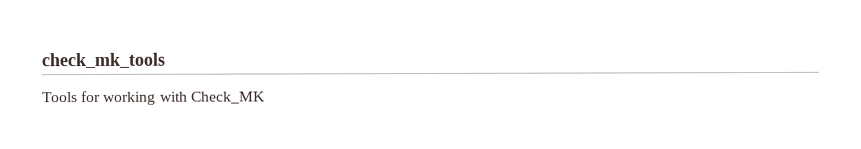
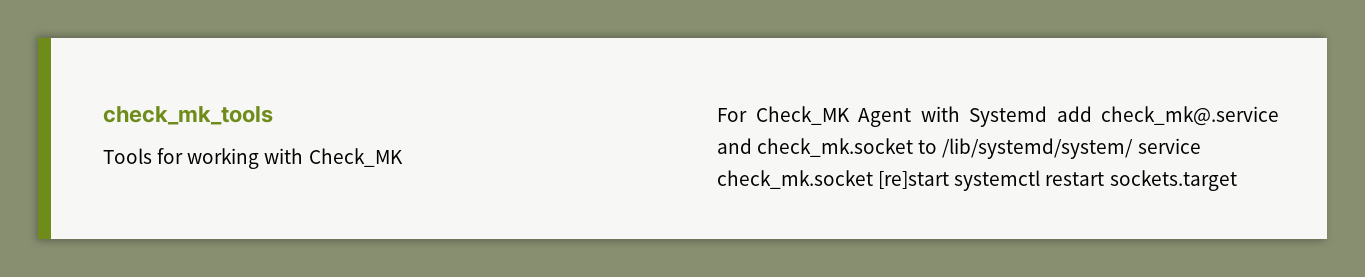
+ For Check_MK Agent with Systemd add check_mk@.service and check_mk.socket to /lib/systemd/system/ service check_mk.socket [re]start systemctl restart sockets.target

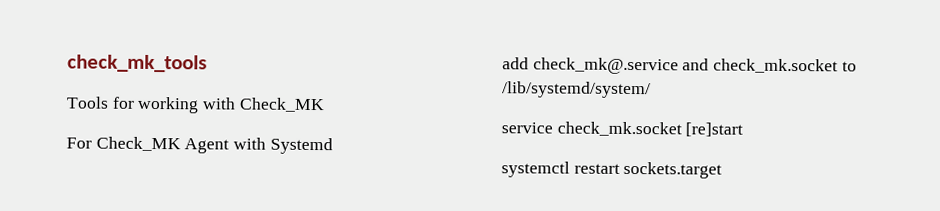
- For Check_MK Agent with Systemd add check_mk@.service and check_mk.socket to /lib/systemd/system/ service check_mk.socket [re]start systemctl restart sockets.target
+ For Check_MK Agent with Systemd
+ add check_mk@.service and check_mk.socket to /lib/systemd/system/
+ service check_mk.socket [re]start
+ systemctl restart sockets.target

